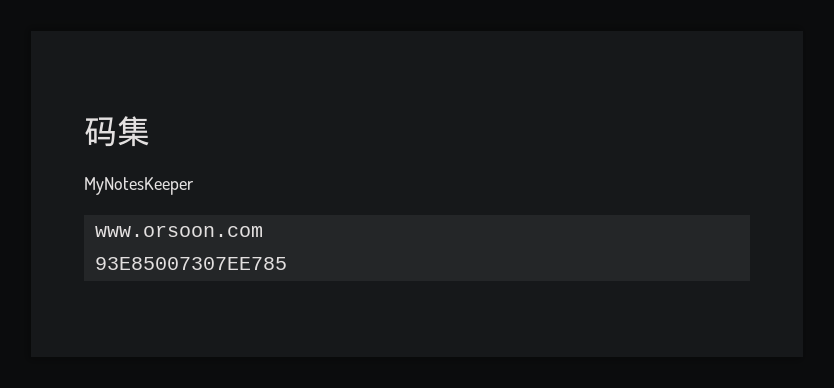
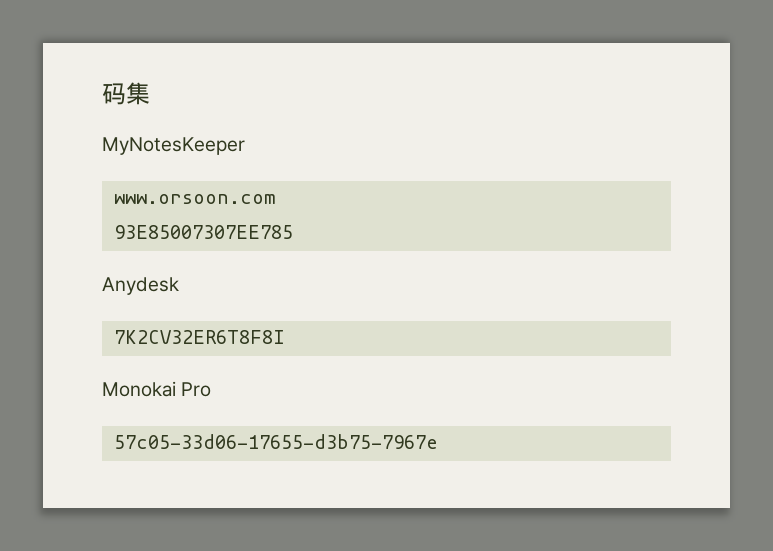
+ Anydesk
+ 7K2CV32ER6T8F8I
+ Monokai Pro
+ 57c05-33d06-17655-d3b75-7967e

